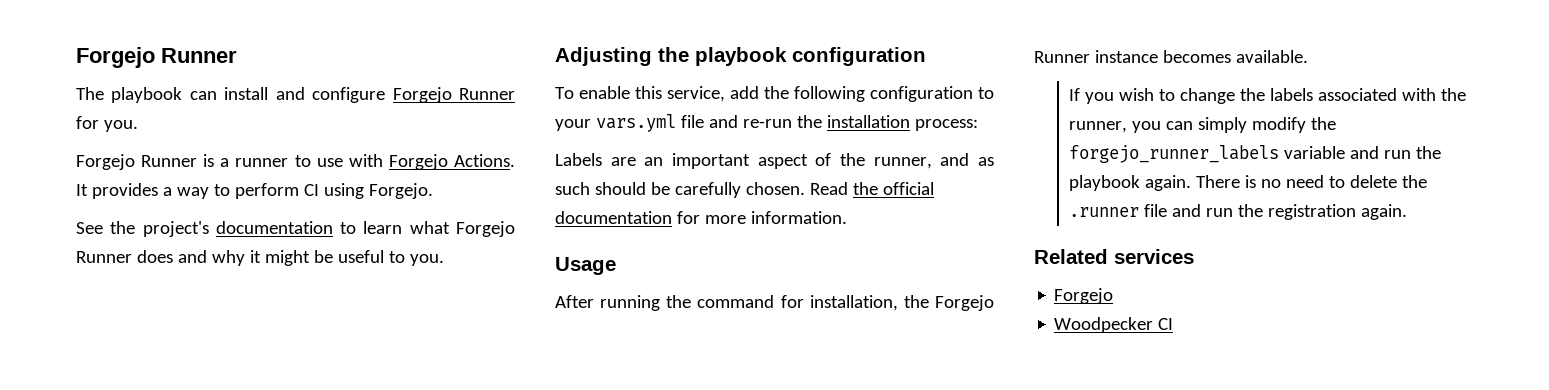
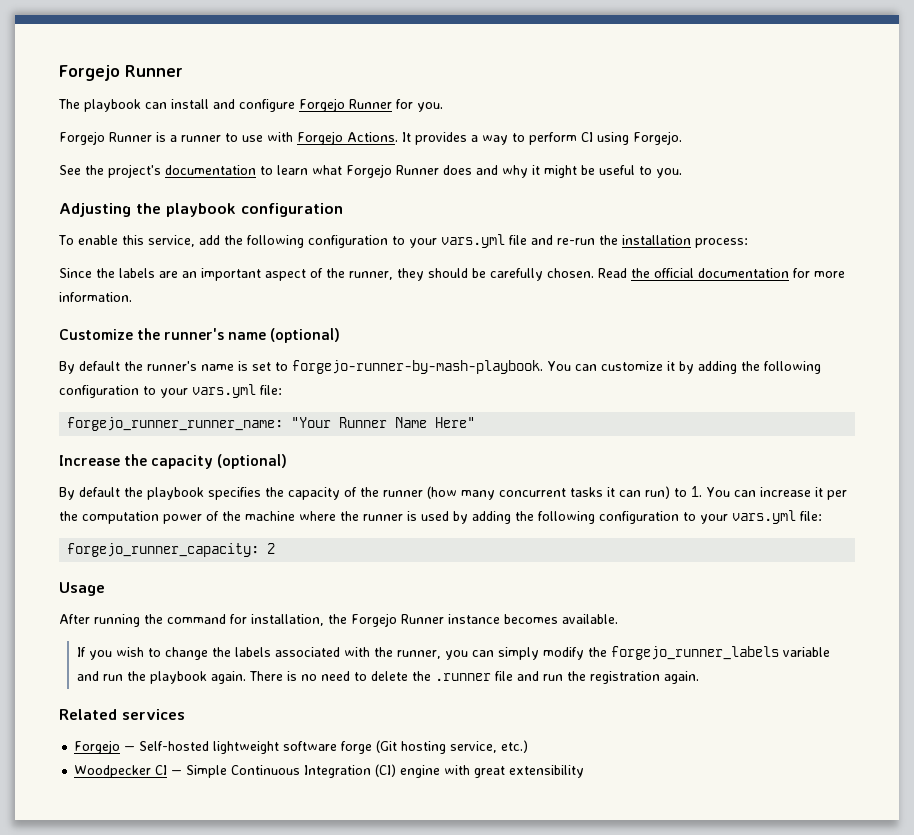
- Labels are an important aspect of the runner, and as such should be carefully chosen.
+ Since the labels are an important aspect of the runner, they should be carefully chosen.
+ Customize the runner's name (optional)
+ By default the runner's name is set to forgejo-runner-by-mash-playbook. You can customize it by adding the following configuration to your vars.yml file:
+ forgejo_runner_runner_name: "Your Runner Name Here"
+ Increase the capacity (optional)
+ By default the playbook specifies the capacity of the runner (how many concurrent tasks it can run) to 1. You can increase it per the computation power of the machine where the runner is used by adding the following configuration to your vars.yml file:
+ forgejo_runner_capacity: 2
  Related services
- Forgejo
- Woodpecker CI
+ Forgejo — Self-hosted lightweight software forge (Git hosting service, etc.)
+ Woodpecker CI — Simple Continuous Integration (CI) engine with great extensibility

